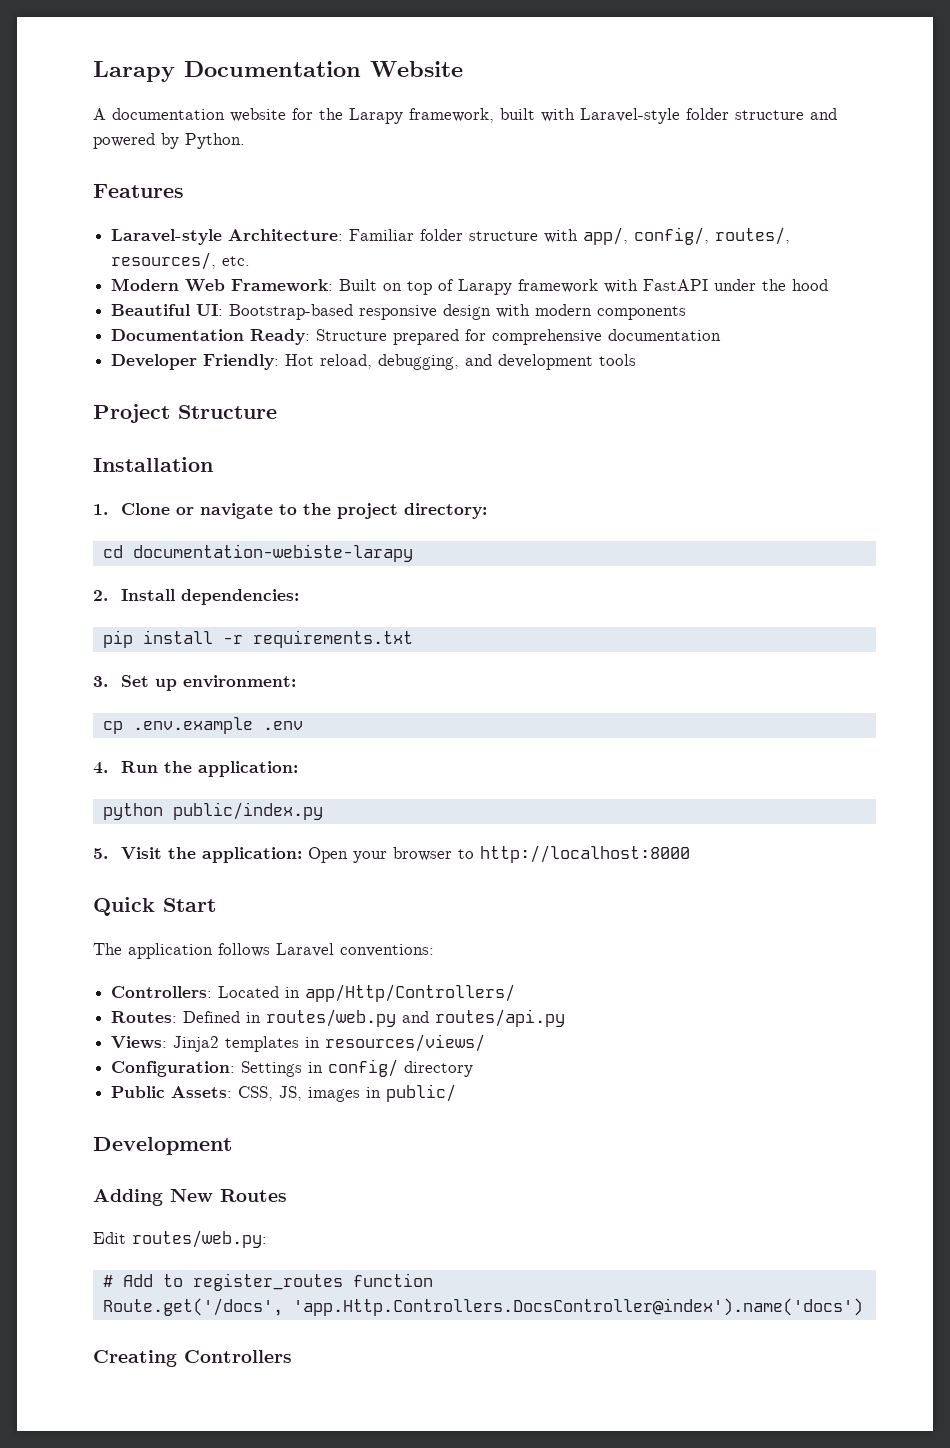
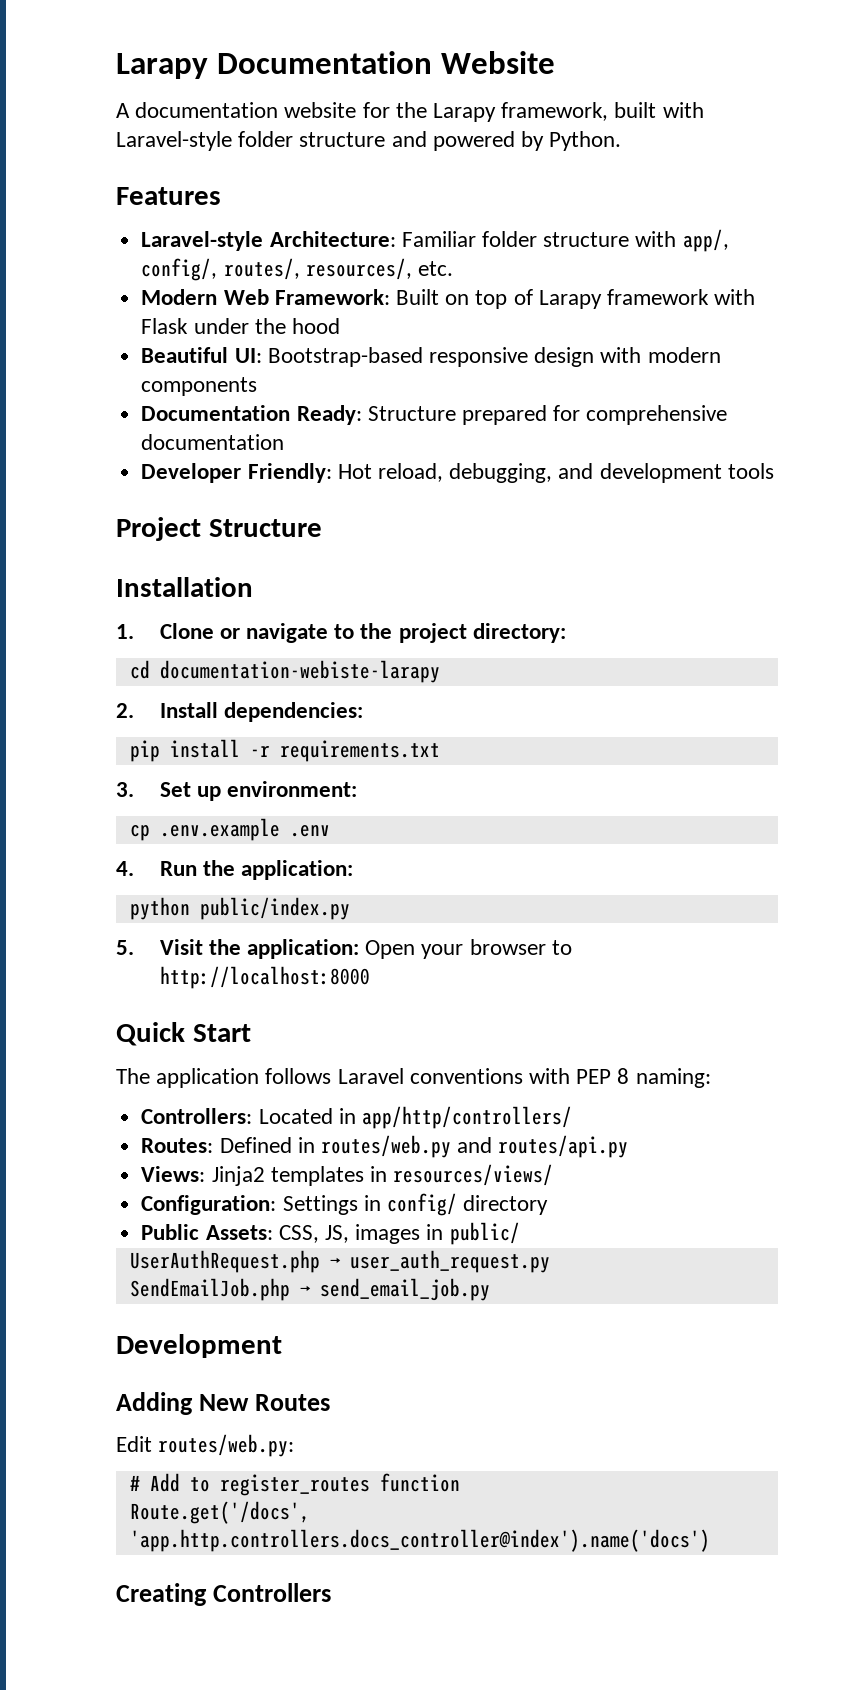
- Modern Web Framework: Built on top of Larapy framework with FastAPI under the hood
+ Modern Web Framework: Built on top of Larapy framework with Flask under the hood
- The application follows Laravel conventions:
+ The application follows Laravel conventions with PEP 8 naming:
- Controllers: Located in app/Http/Controllers/
+ Controllers: Located in app/http/controllers/
+ UserAuthRequest.php → user_auth_request.py
+ SendEmailJob.php → send_email_job.py
- Route.get('/docs', 'app.Http.Controllers.DocsController@index').name('docs')
+ Route.get('/docs', 'app.http.controllers.docs_controller@index').name('docs')

